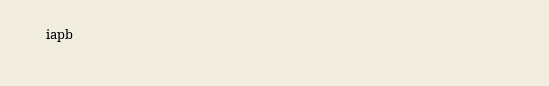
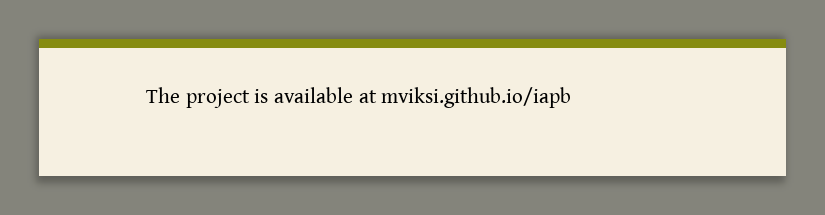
- iapb
+ The project is available at mviksi.github.io/iapb

